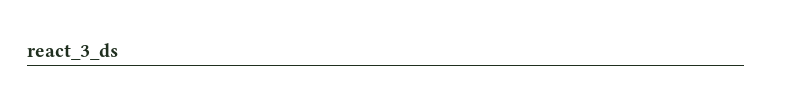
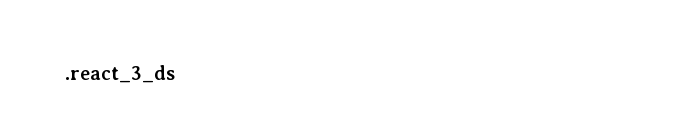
- react_3_ds
+ .react_3_ds

